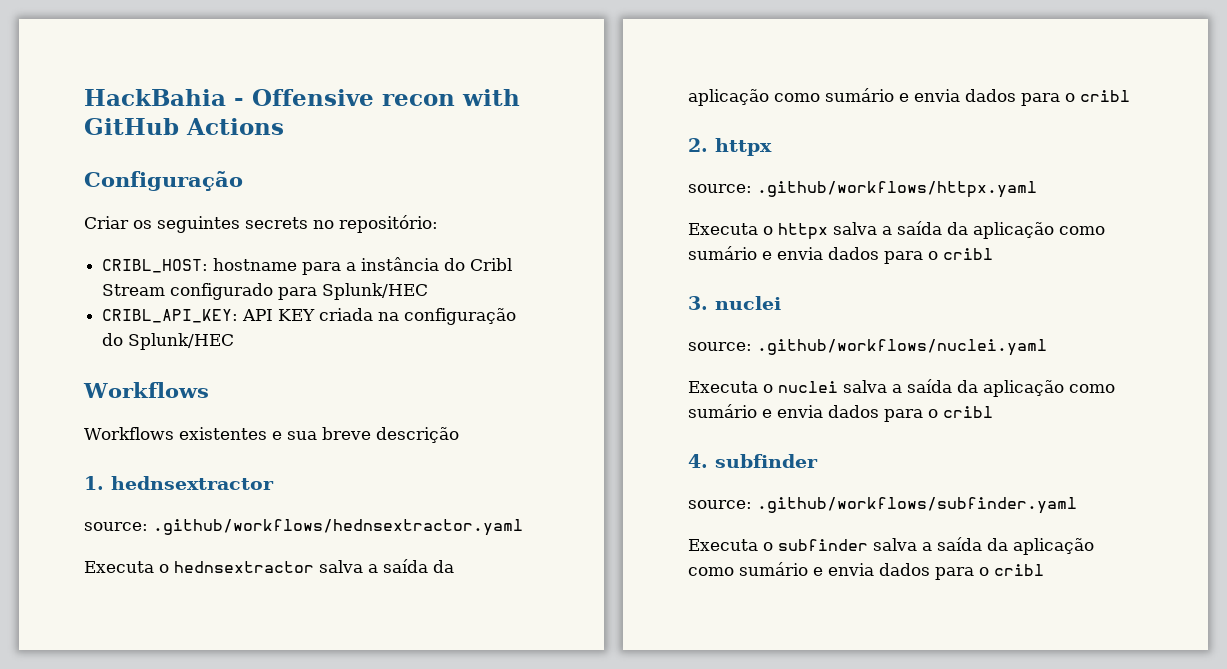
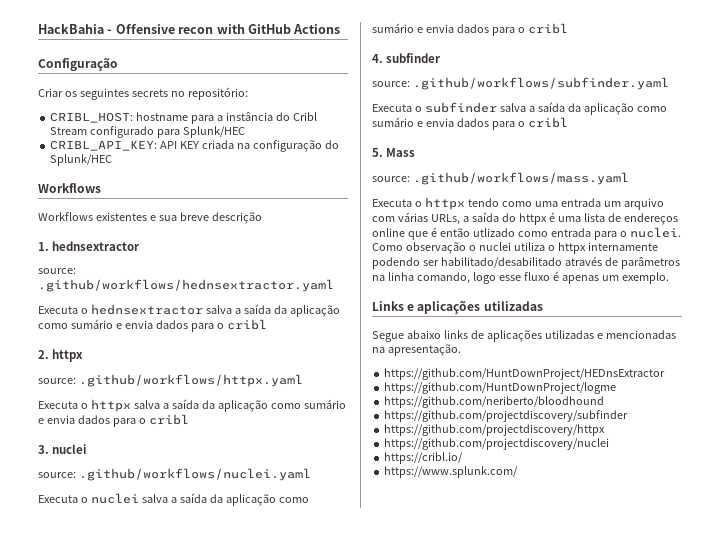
+ 5. Mass
+ source: .github/workflows/mass.yaml
+ Executa o httpx tendo como uma entrada um arquivo com várias URLs, a saída do httpx é uma lista de endereços online que é então utlizado como entrada para o nuclei. Como observação o nuclei utiliza o httpx internamente podendo ser habilitado/desabilitado através de parâmetros na linha comando, logo esse fluxo é apenas um exemplo.
+ Links e aplicações utilizadas
+ Segue abaixo links de aplicações utilizadas e mencionadas na apresentação.
+ https://github.com/HuntDownProject/HEDnsExtractor
+ https://github.com/HuntDownProject/logme
+ https://github.com/neriberto/bloodhound
+ https://github.com/projectdiscovery/subfinder
+ https://github.com/projectdiscovery/httpx
+ https://github.com/projectdiscovery/nuclei
+ https://cribl.io/
+ https://www.splunk.com/

